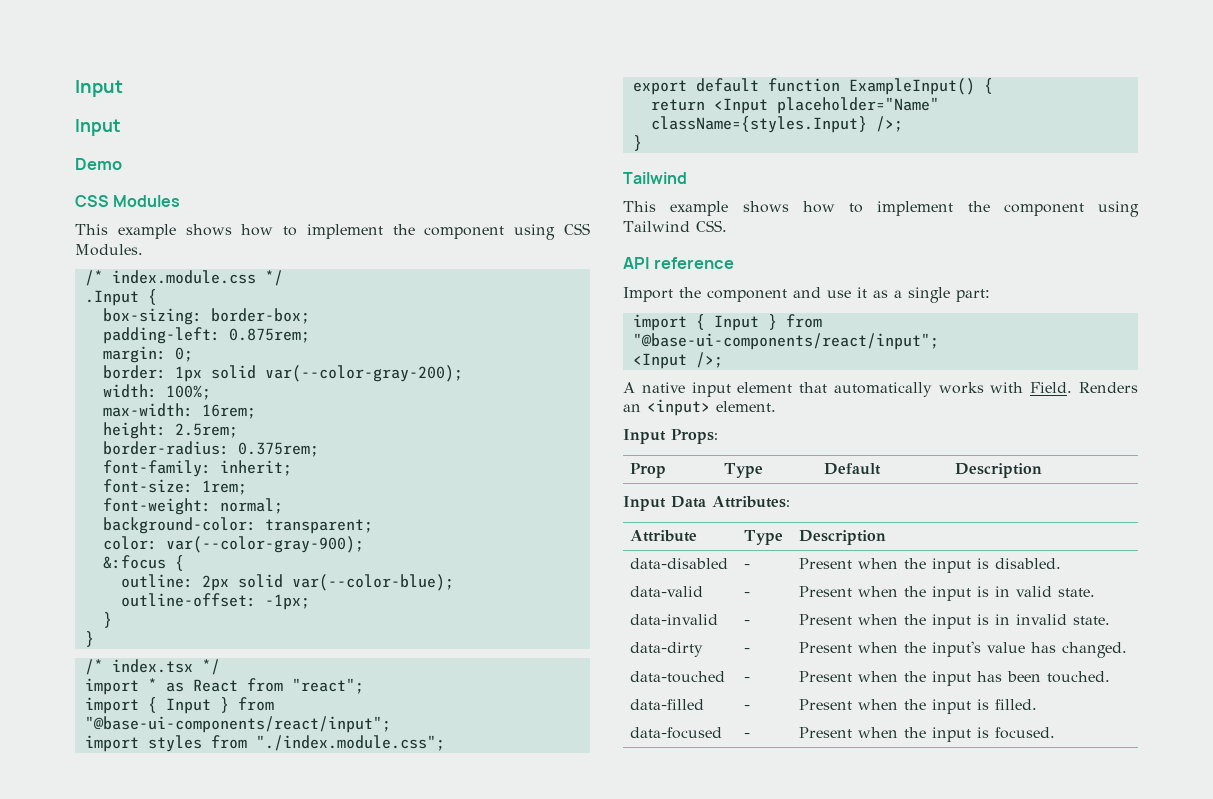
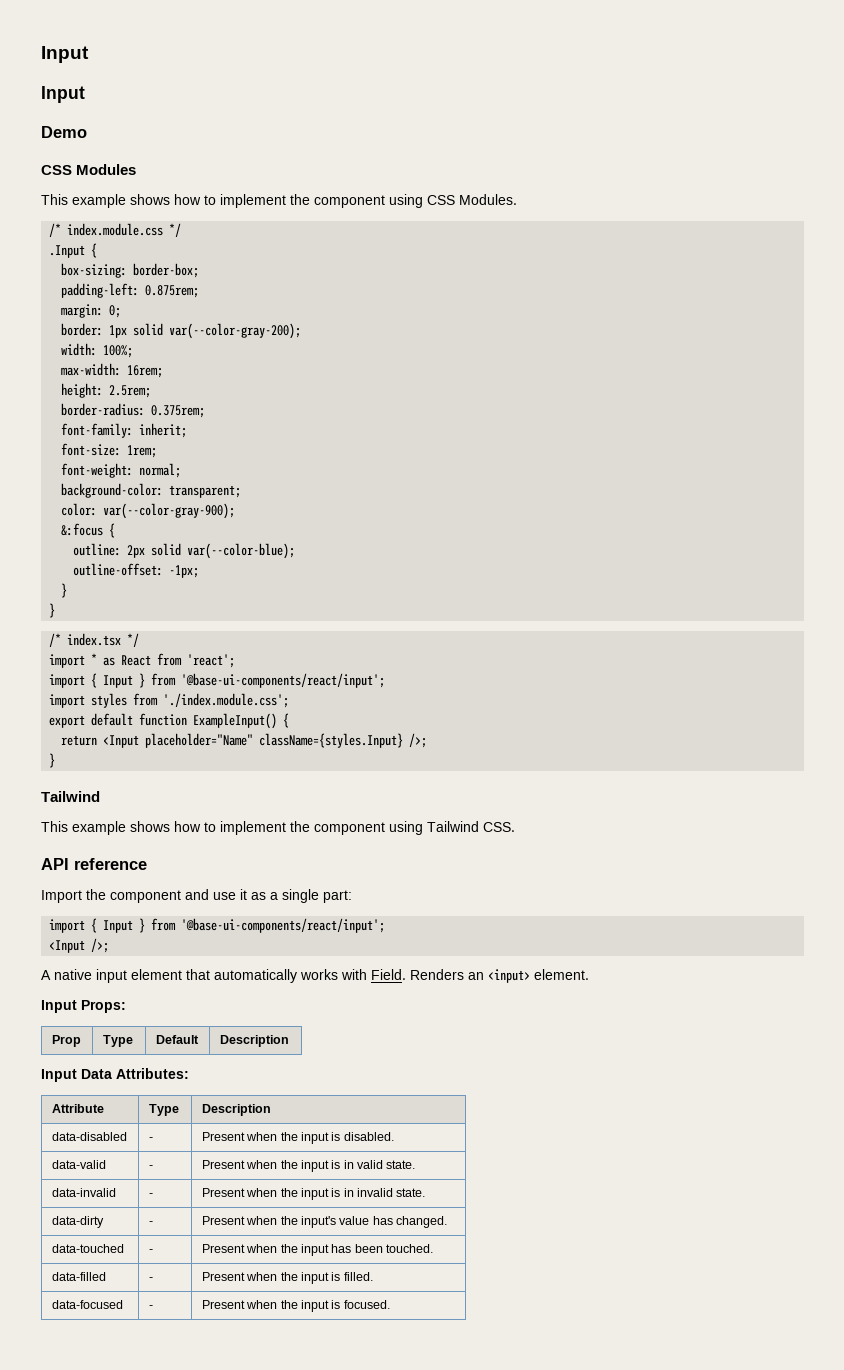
- import * as React from "react";
- import { Input } from "@base-ui-components/react/input";
+ import * as React from 'react';
+ import { Input } from '@base-ui-components/react/input';
- import styles from "./index.module.css";
+ import styles from './index.module.css';
  Import the component and use it as a single part:
- import { Input } from "@base-ui-components/react/input";
+ import { Input } from '@base-ui-components/react/input';

